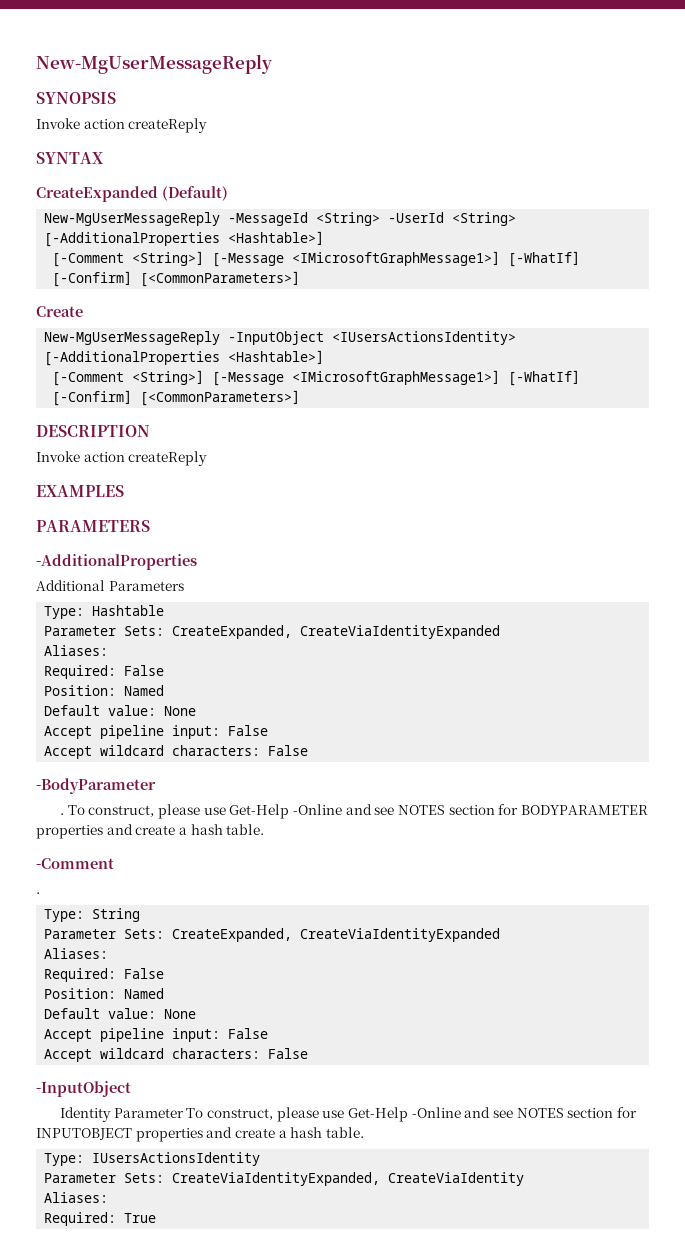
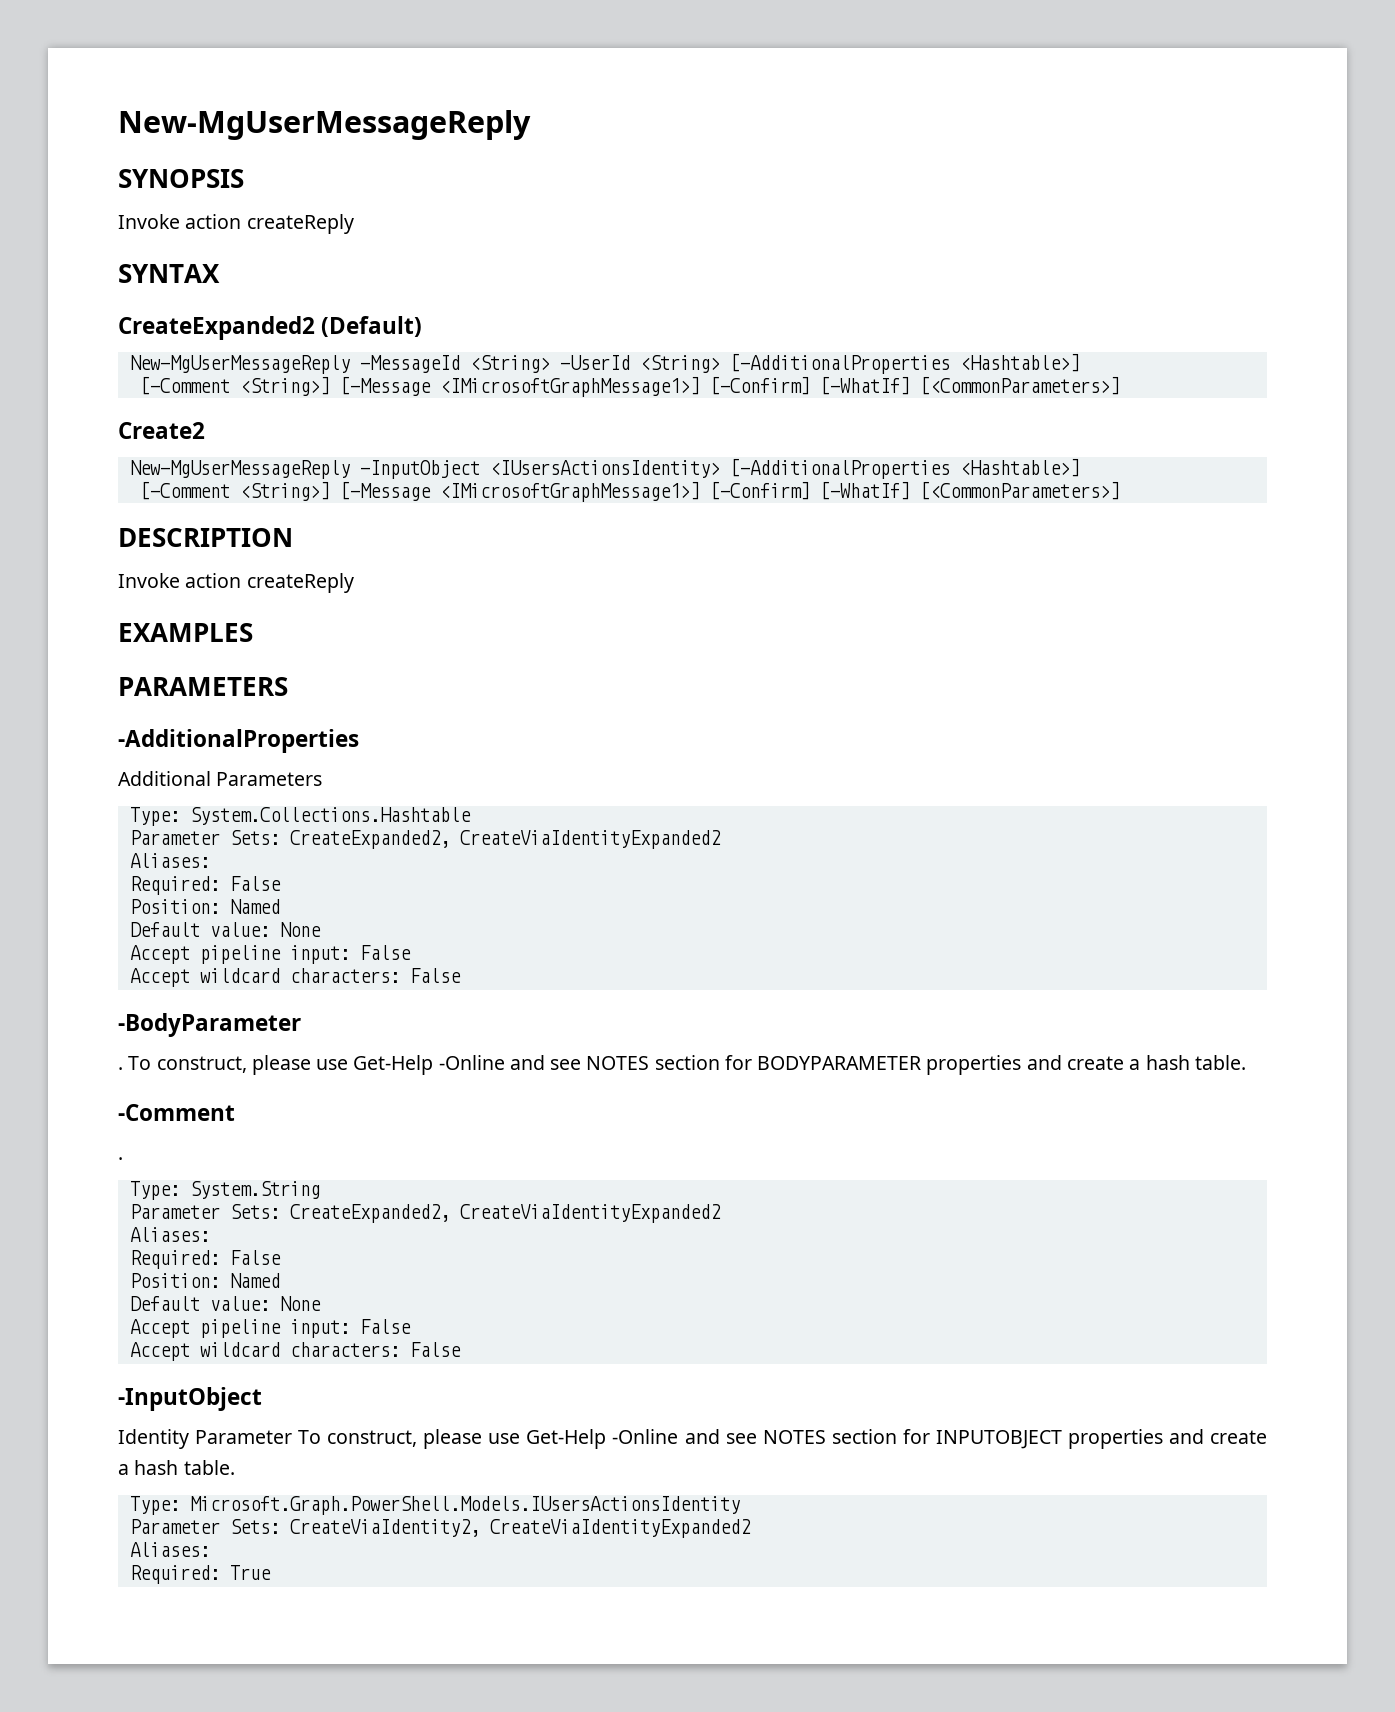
- CreateExpanded (Default)
+ CreateExpanded2 (Default)
  New-MgUserMessageReply -MessageId <String> -UserId <String> [-AdditionalProperties <Hashtable>]
- [-Comment <String>] [-Message <IMicrosoftGraphMessage1>] [-WhatIf] [-Confirm] [<CommonParameters>]
- Create
+ [-Comment <String>] [-Message <IMicrosoftGraphMessage1>] [-Confirm] [-WhatIf] [<CommonParameters>]
+ Create2
  New-MgUserMessageReply -InputObject <IUsersActionsIdentity> [-AdditionalProperties <Hashtable>]
- [-Comment <String>] [-Message <IMicrosoftGraphMessage1>] [-WhatIf] [-Confirm] [<CommonParameters>]
+ [-Comment <String>] [-Message <IMicrosoftGraphMessage1>] [-Confirm] [-WhatIf] [<CommonParameters>]
- Type: Hashtable
- Parameter Sets: CreateExpanded, CreateViaIdentityExpanded
+ Type: System.Collections.Hashtable
+ Parameter Sets: CreateExpanded2, CreateViaIdentityExpanded2
- Type: String
- Parameter Sets: CreateExpanded, CreateViaIdentityExpanded
+ Type: System.String
+ Parameter Sets: CreateExpanded2, CreateViaIdentityExpanded2
- Type: IUsersActionsIdentity
- Parameter Sets: CreateViaIdentityExpanded, CreateViaIdentity
+ Type: Microsoft.Graph.PowerShell.Models.IUsersActionsIdentity
+ Parameter Sets: CreateViaIdentity2, CreateViaIdentityExpanded2

